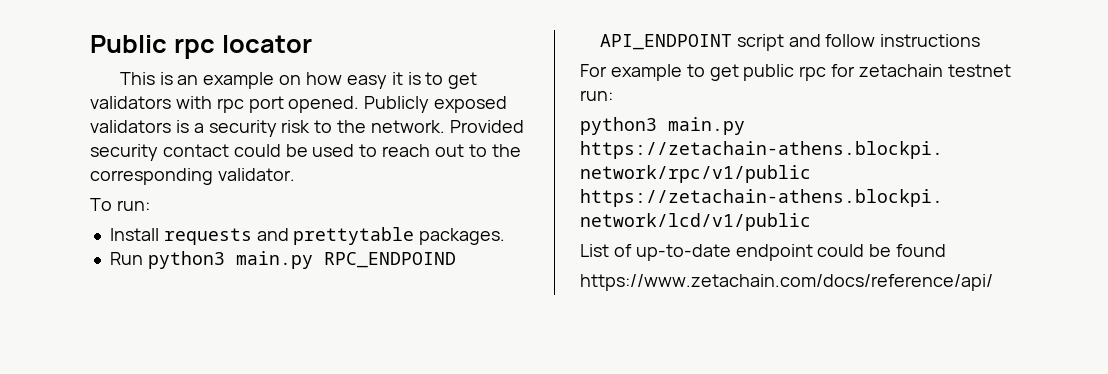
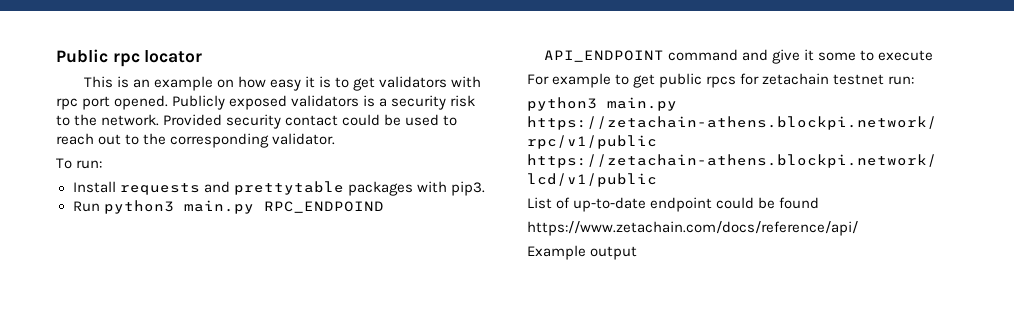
- Install requests and prettytable packages.
+ Install requests and prettytable packages with pip3.
- Run python3 main.py RPC_ENDPOIND API_ENDPOINT script and follow instructions
+ Run python3 main.py RPC_ENDPOIND API_ENDPOINT command and give it some to execute
- For example to get public rpc for zetachain testnet run:
+ For example to get public rpcs for zetachain testnet run:
+ Example output

